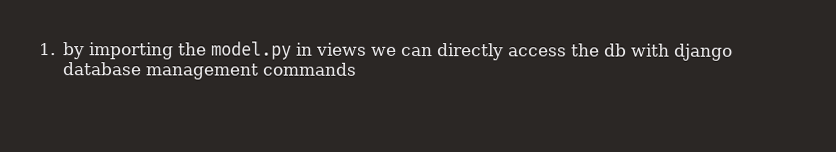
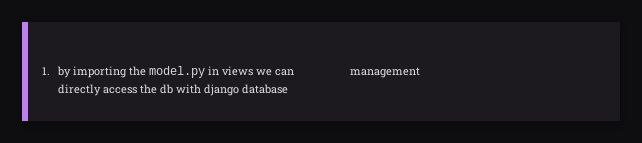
- 1. by importing the model.py in views we can directly access the db with django database management commands
+ 1. by importing the model.py in views we can directly access the db with django database management

